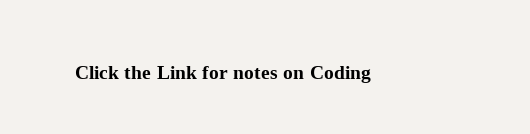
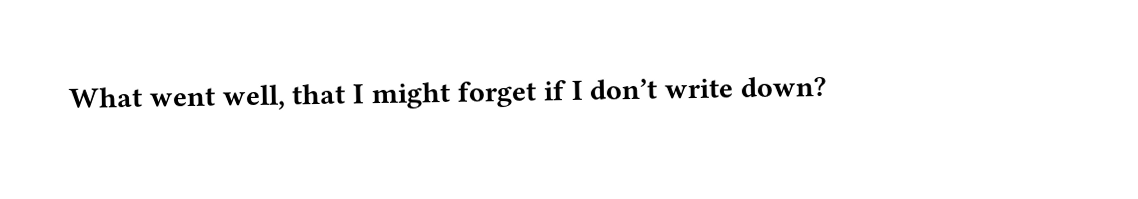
- Click the Link for notes on Coding
+ What went well, that I might forget if I don’t write down?

